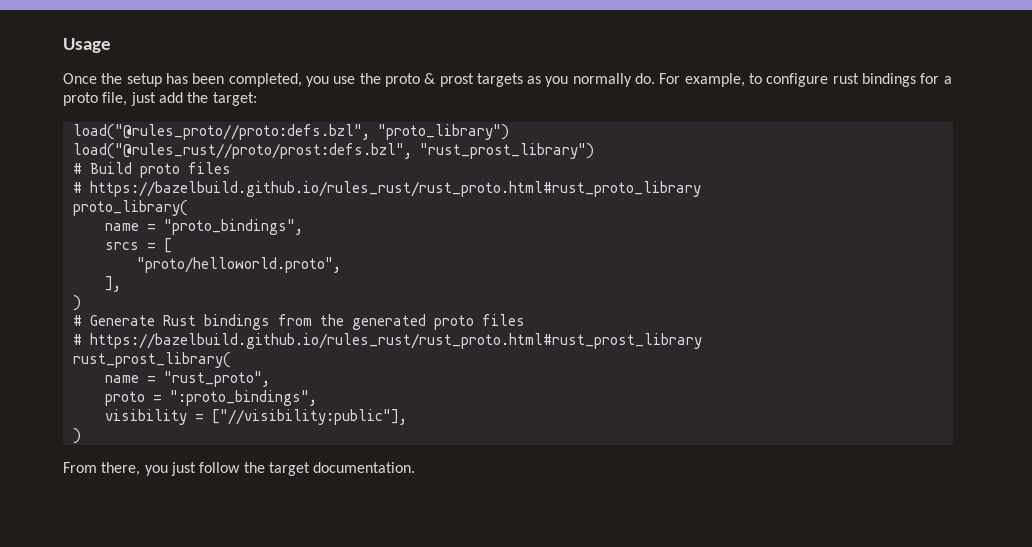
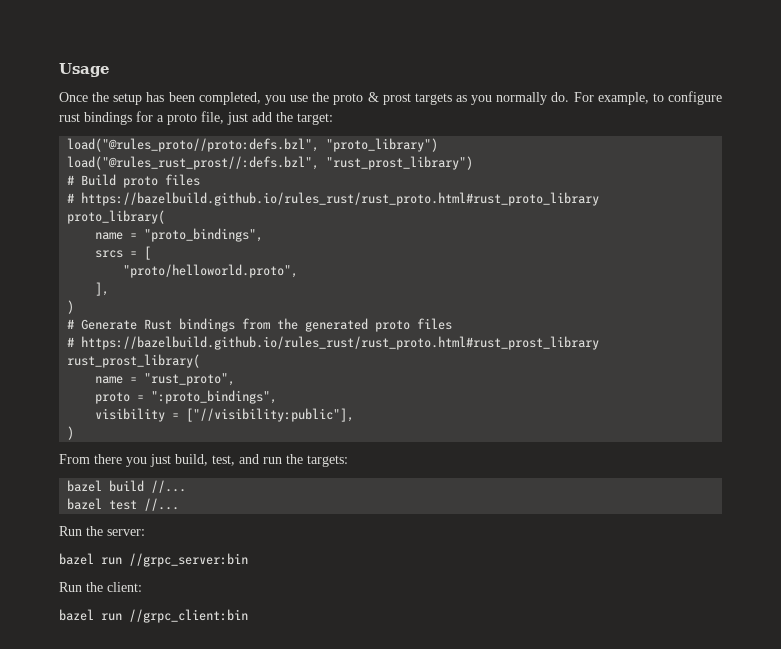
- load("@rules_rust//proto/prost:defs.bzl", "rust_prost_library")
+ load("@rules_rust_prost//:defs.bzl", "rust_prost_library")
- From there, you just follow the target documentation.
+ From there you just build, test, and run the targets:
+ bazel build //...
+ bazel test //...
+ Run the server:
+ bazel run //grpc_server:bin
+ Run the client:
+ bazel run //grpc_client:bin

